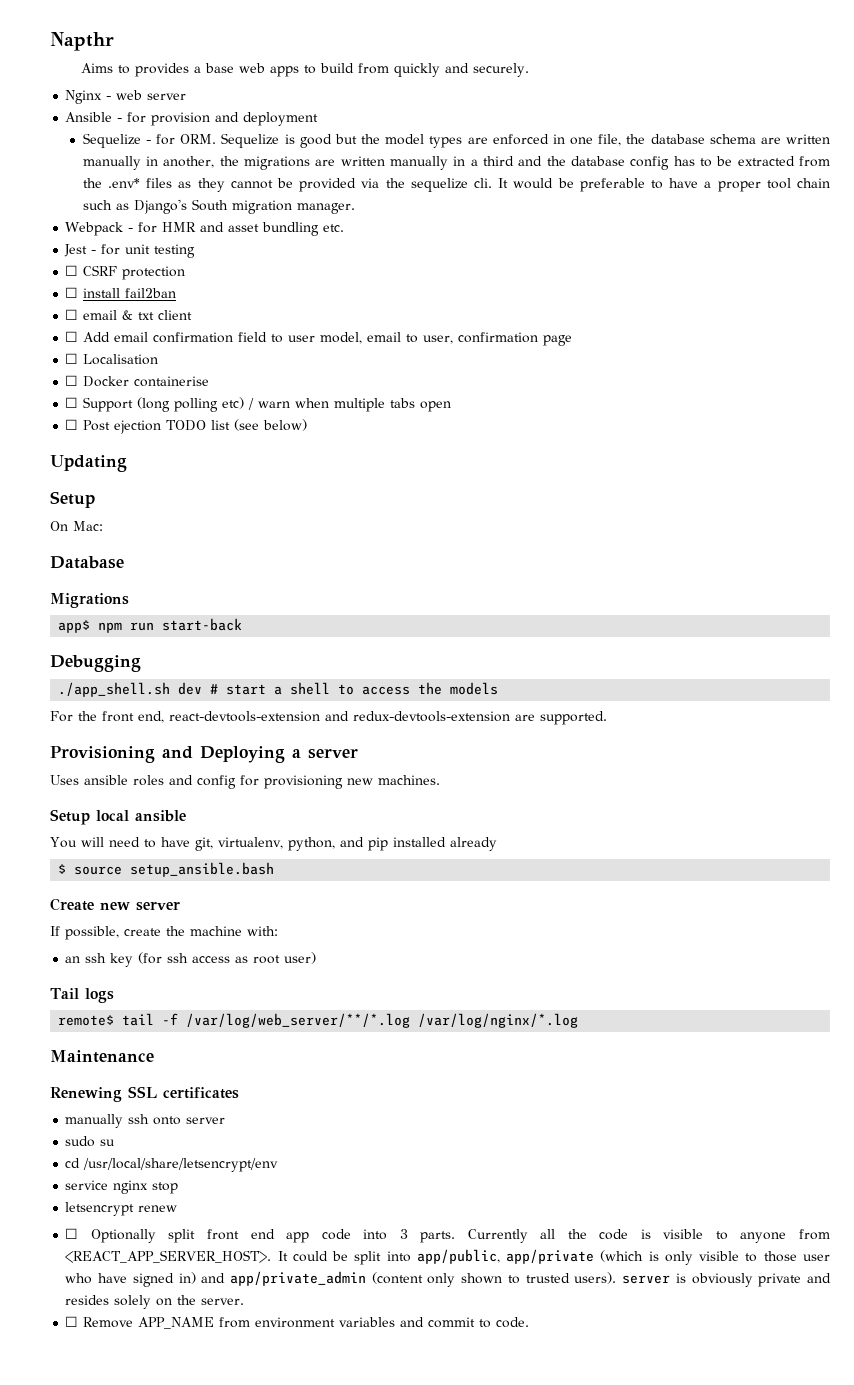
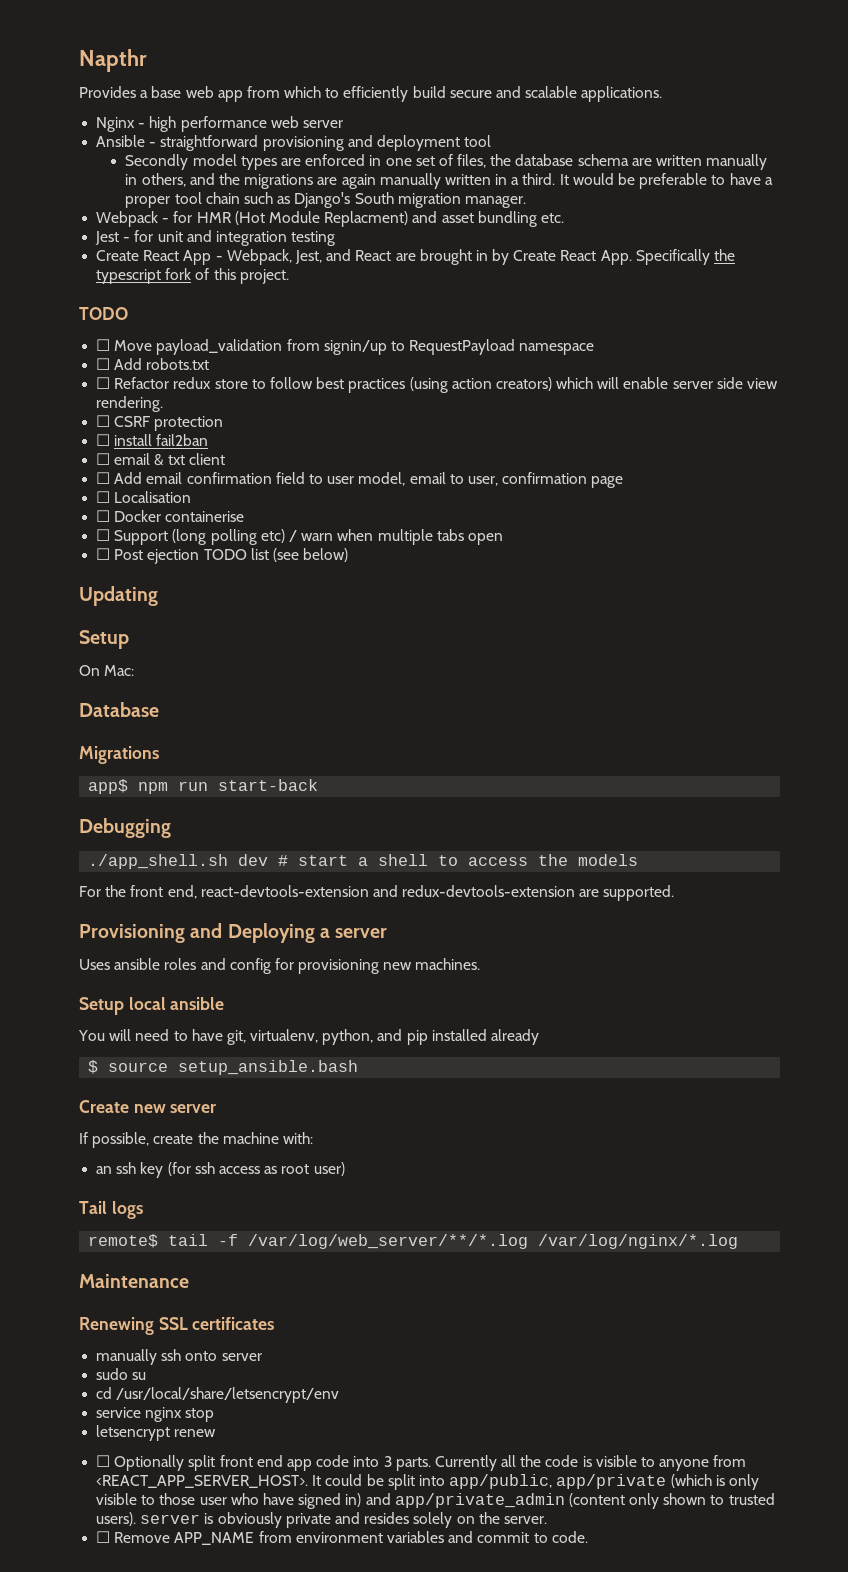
- Aims to provides a base web apps to build from quickly and securely.
+ Provides a base web app from which to efficiently build secure and scalable applications.
- Nginx - web server
+ Nginx - high performance web server
- Ansible - for provision and deployment
- Sequelize - for ORM. Sequelize is good but the model types are enforced in one file, the database schema are written manually in another, the migrations are written manually in a third and the database config has to be extracted from the .env* files as they cannot be provided via the sequelize cli.
+ Ansible - straightforward provisioning and deployment tool
+ Secondly model types are enforced in one set of files, the database schema are written manually in others, and the migrations are again manually written in a third.
- Webpack - for HMR and asset bundling etc.
+ Webpack - for HMR (Hot Module Replacment) and asset bundling etc.
- Jest - for unit testing
+ Jest - for unit and integration testing
+ Create React App - Webpack, Jest, and React are brought in by Create React App. Specifically the typescript fork of this project.
+ TODO
+ ☐ Move payload_validation from signin/up to RequestPayload namespace
+ ☐ Add robots.txt
+ ☐ Refactor redux store to follow best practices (using action creators) which will enable server side view rendering.

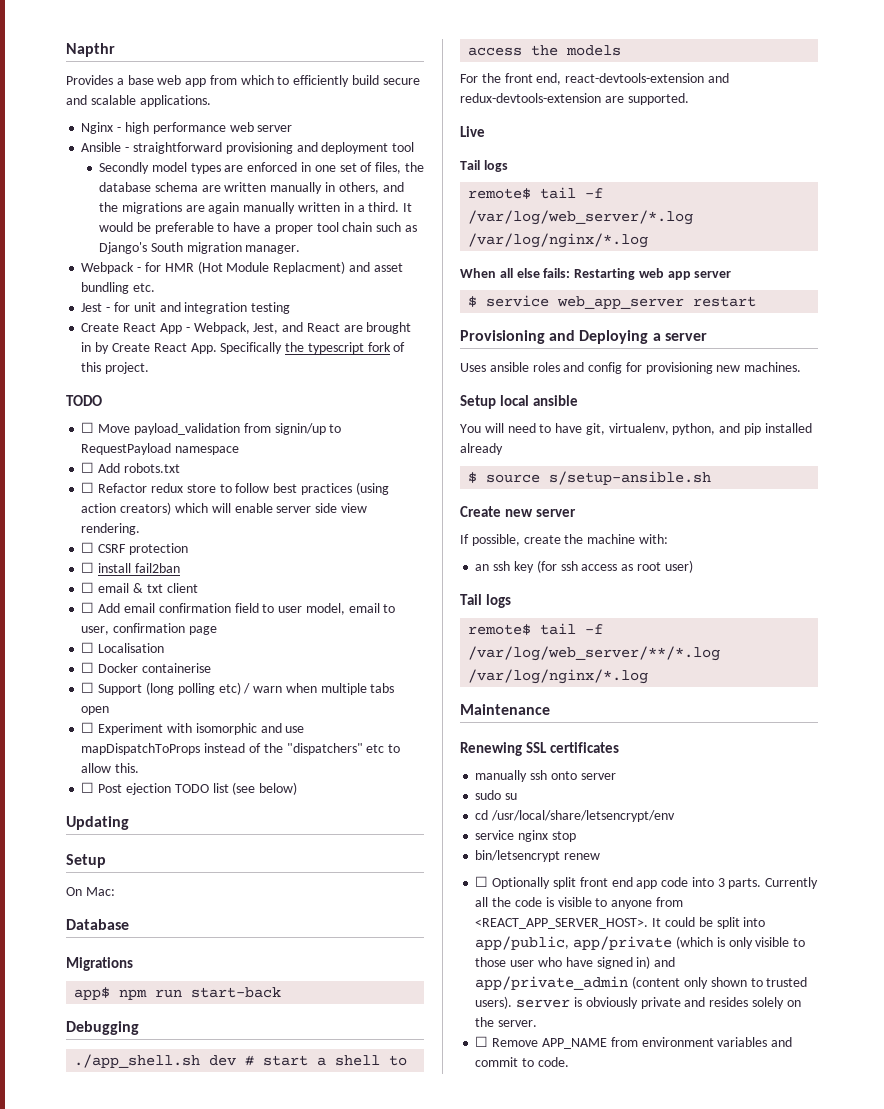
+ ☐ Experiment with isomorphic and use mapDispatchToProps instead of the "dispatchers" etc to allow this.
+ Live
+ Tail logs
+ remote$ tail -f /var/log/web_server/*.log /var/log/nginx/*.log
+ When all else fails: Restarting web app server
+ $ service web_app_server restart
- $ source setup_ansible.bash
+ $ source s/setup-ansible.sh
- letsencrypt renew
+ bin/letsencrypt renew

